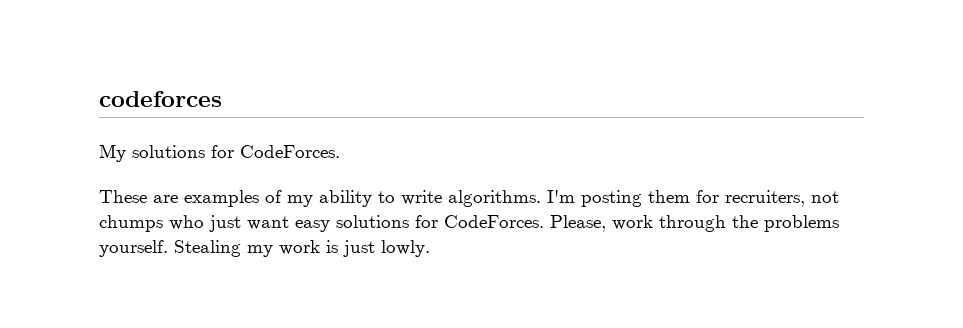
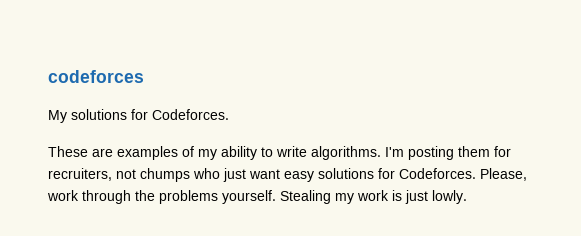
- My solutions for CodeForces.
+ My solutions for Codeforces.
- I'm posting them for recruiters, not chumps who just want easy solutions for CodeForces.
+ I'm posting them for recruiters, not chumps who just want easy solutions for Codeforces.

